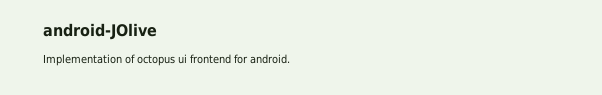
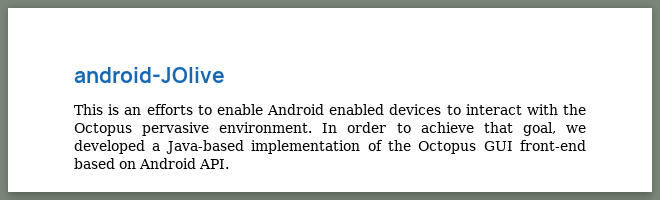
- Implementation of octopus ui frontend for android.
+ This is an efforts to enable Android enabled devices to interact with the Octopus pervasive environment. In order to achieve that goal, we developed a Java-based implementation of the Octopus GUI front-end based on Android API.

